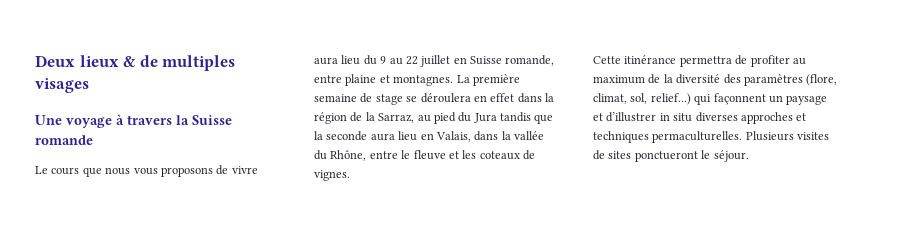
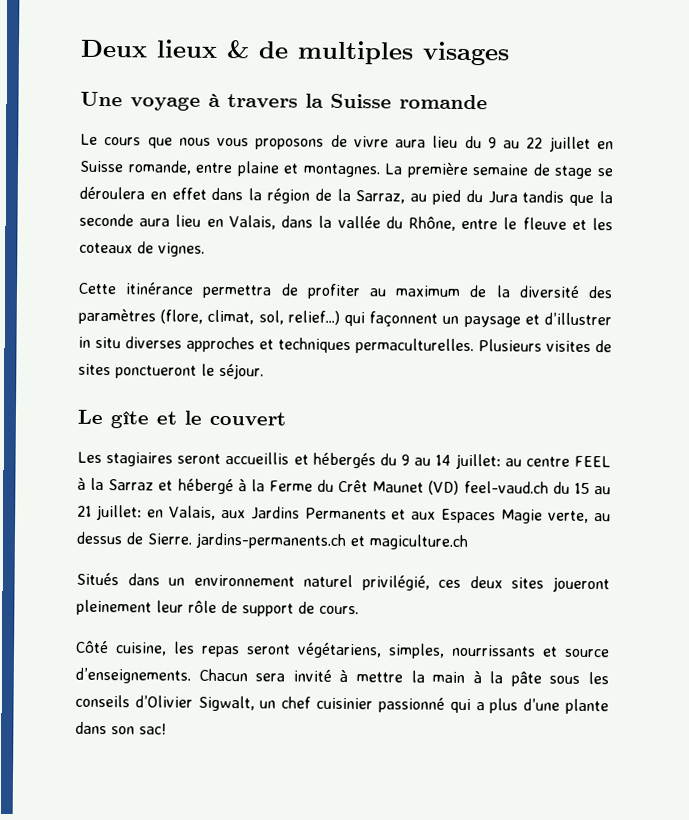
+ Le gîte et le couvert
+ Les stagiaires seront accueillis et hébergés du 9 au 14 juillet: au centre FEEL à la Sarraz et hébergé à la Ferme du Crêt Maunet (VD) feel-vaud.ch du 15 au 21 juillet: en Valais, aux Jardins Permanents et aux Espaces Magie verte, au dessus de Sierre. jardins-permanents.ch et magiculture.ch
+ Situés dans un environnement naturel privilégié, ces deux sites joueront pleinement leur rôle de support de cours.
+ Côté cuisine, les repas seront végétariens, simples, nourrissants et source d’enseignements. Chacun sera invité à mettre la main à la pâte sous les conseils d’Olivier Sigwalt, un chef cuisinier passionné qui a plus d’une plante dans son sac!

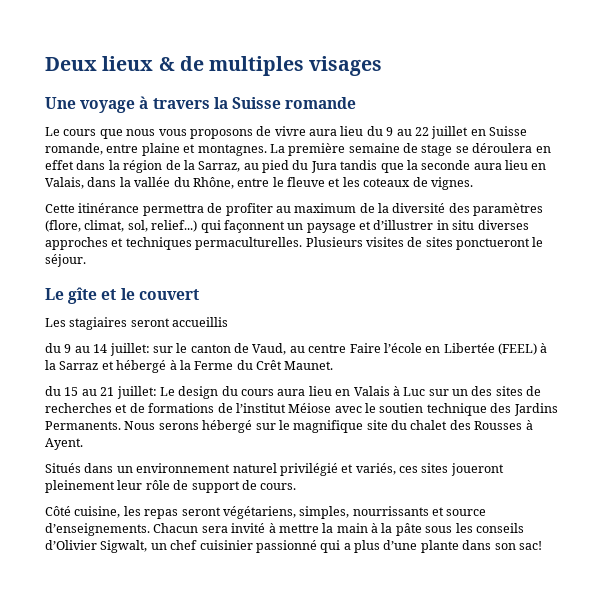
- Les stagiaires seront accueillis et hébergés du 9 au 14 juillet: au centre FEEL à la Sarraz et hébergé à la Ferme du Crêt Maunet (VD) feel-vaud.ch du 15 au 21 juillet: en Valais, aux Jardins Permanents et aux Espaces Magie verte, au dessus de Sierre. jardins-permanents.ch et magiculture.ch
+ Les stagiaires seront accueillis
+ du 9 au 14 juillet: sur le canton de Vaud, au centre Faire l’école en Libertée (FEEL) à la Sarraz et hébergé à la Ferme du Crêt Maunet.
+ du 15 au 21 juillet: Le design du cours aura lieu en Valais à Luc sur un des sites de recherches et de formations de l’institut Méiose avec le soutien technique des Jardins Permanents. Nous serons hébergé sur le magnifique site du chalet des Rousses à Ayent.
- Situés dans un environnement naturel privilégié, ces deux sites joueront pleinement leur rôle de support de cours.
+ Situés dans un environnement naturel privilégié et variés, ces sites joueront pleinement leur rôle de support de cours.

